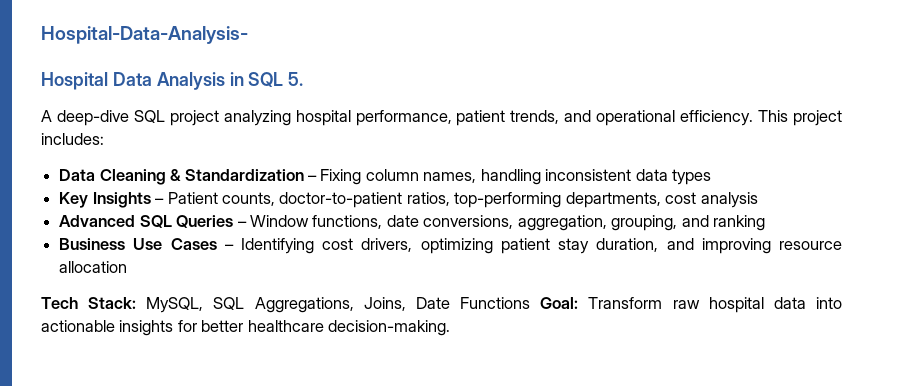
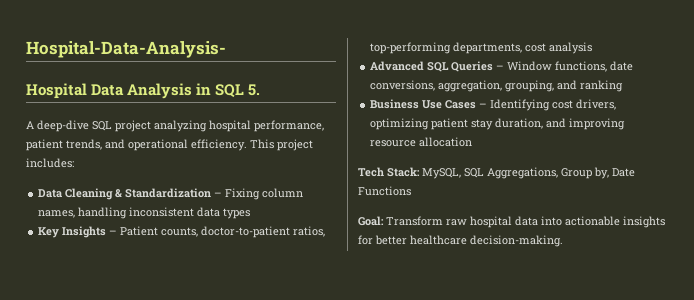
- Tech Stack: MySQL, SQL Aggregations, Joins, Date Functions Goal: Transform raw hospital data into actionable insights for better healthcare decision-making.
+ Tech Stack: MySQL, SQL Aggregations, Group by, Date Functions
+ Goal: Transform raw hospital data into actionable insights for better healthcare decision-making.

